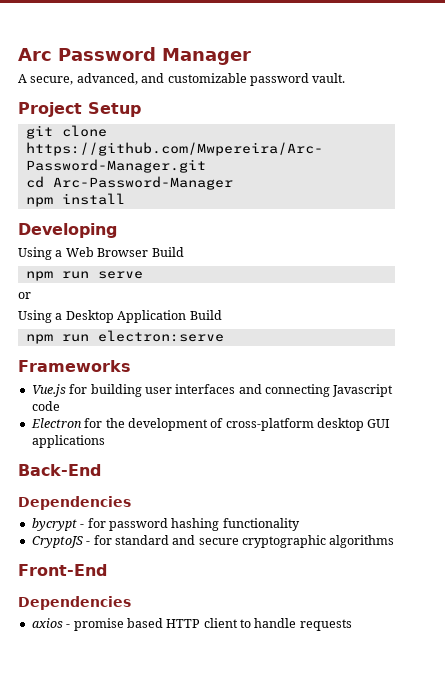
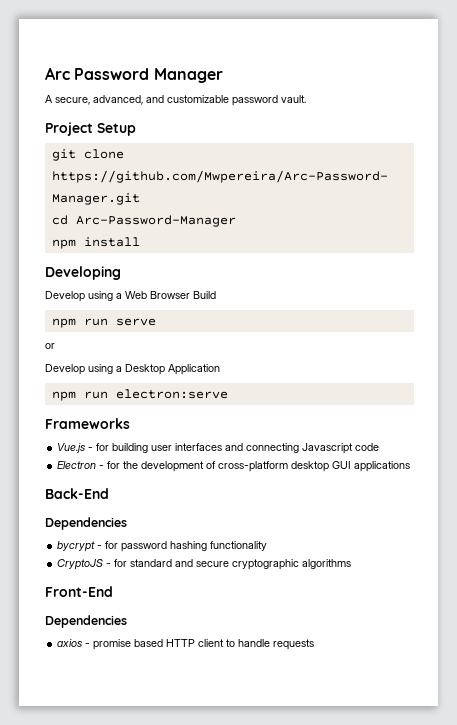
- Using a Web Browser Build
+ Develop using a Web Browser Build
- Using a Desktop Application Build
+ Develop using a Desktop Application
- Vue.js for building user interfaces and connecting Javascript code
+ Vue.js - for building user interfaces and connecting Javascript code
- Electron for the development of cross-platform desktop GUI applications
+ Electron - for the development of cross-platform desktop GUI applications

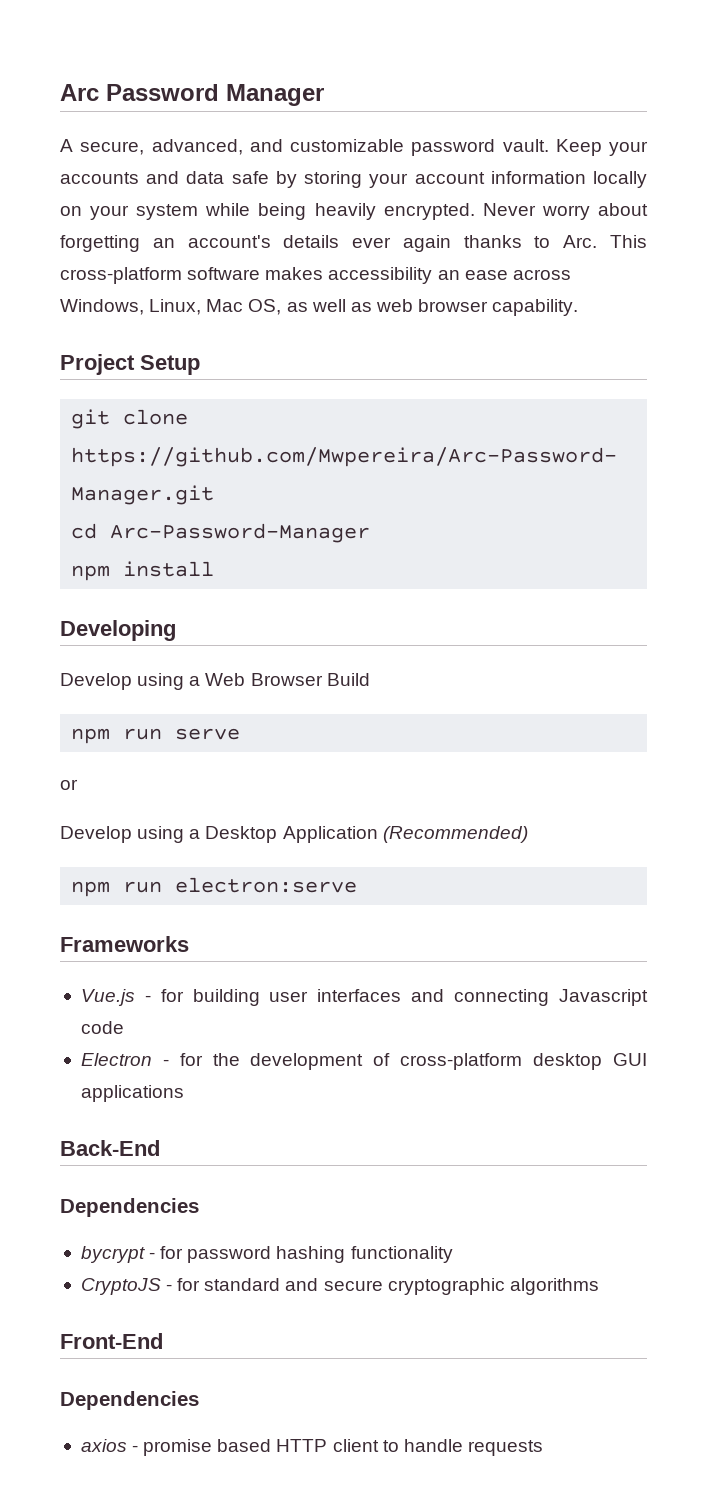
+ Keep your accounts and data safe by storing your account information locally on your system while being heavily encrypted. Never worry about forgetting an account's details ever again thanks to Arc. This cross-platform software makes accessibility an ease across Windows, Linux, Mac OS, as well as web browser capability.
- Develop using a Desktop Application
+ Develop using a Desktop Application (Recommended)

